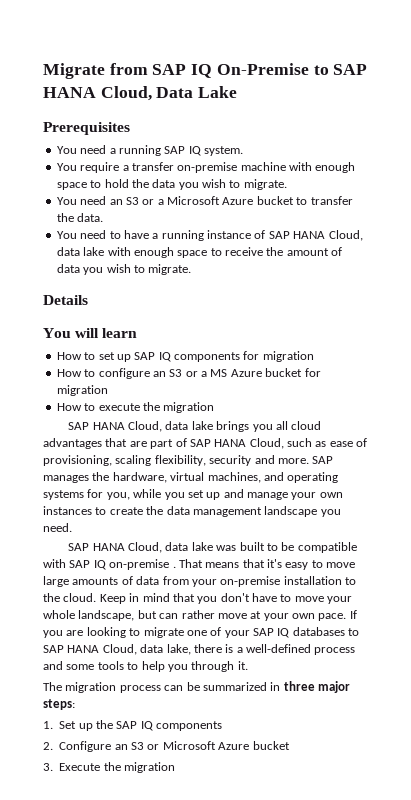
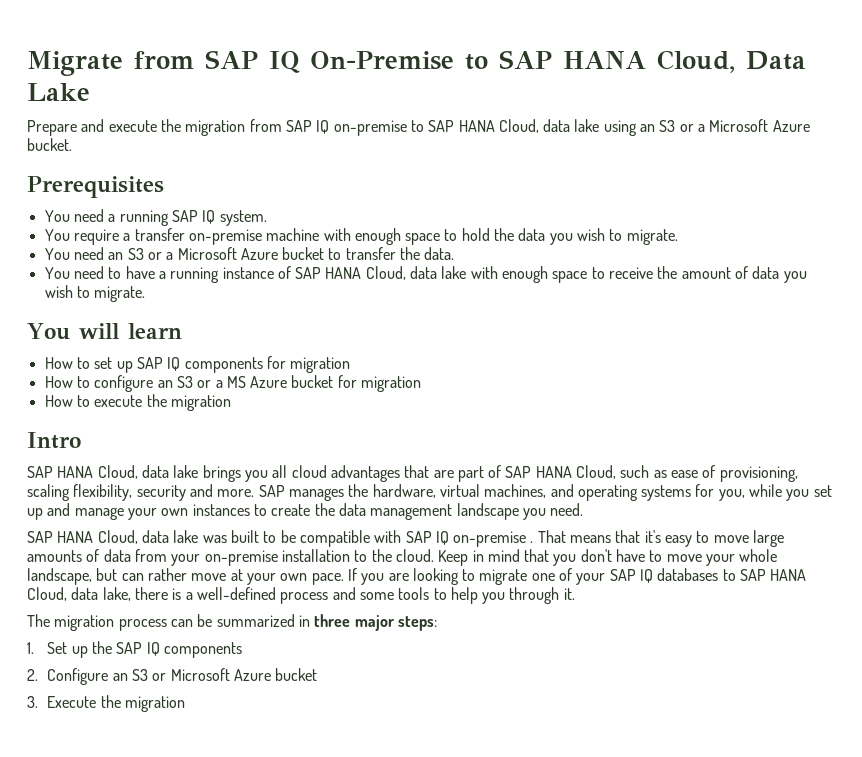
+ Prepare and execute the migration from SAP IQ on-premise to SAP HANA Cloud, data lake using an S3 or a Microsoft Azure bucket.
- Details
+ Intro

